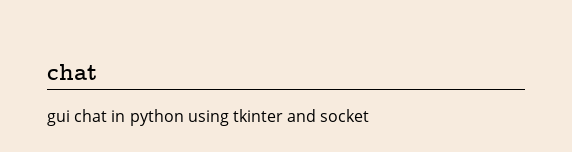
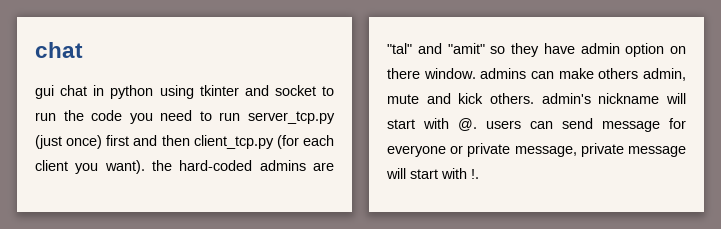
- gui chat in python using tkinter and socket
+ gui chat in python using tkinter and socket to run the code you need to run server_tcp.py (just once) first and then client_tcp.py (for each client you want). the hard-coded admins are "tal" and "amit" so they have admin option on there window. admins can make others admin, mute and kick others. admin's nickname will start with @. users can send message for everyone or private message, private message will start with !.

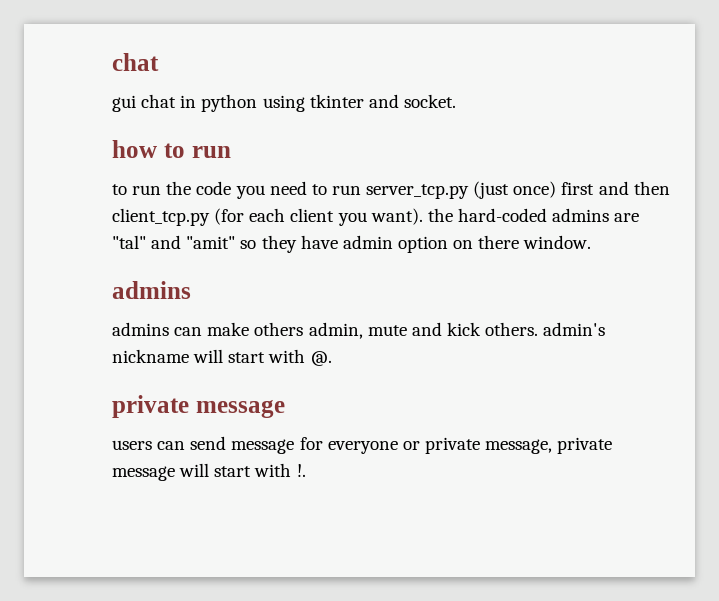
- gui chat in python using tkinter and socket to run the code you need to run server_tcp.py (just once) first and then client_tcp.py (for each client you want). the hard-coded admins are "tal" and "amit" so they have admin option on there window. admins can make others admin, mute and kick others. admin's nickname will start with @. users can send message for everyone or private message, private message will start with !.
+ gui chat in python using tkinter and socket.
+ how to run
+ to run the code you need to run server_tcp.py (just once) first and then client_tcp.py (for each client you want). the hard-coded admins are "tal" and "amit" so they have admin option on there window.
+ admins
+ admins can make others admin, mute and kick others. admin's nickname will start with @.
+ private message
+ users can send message for everyone or private message, private message will start with !.

